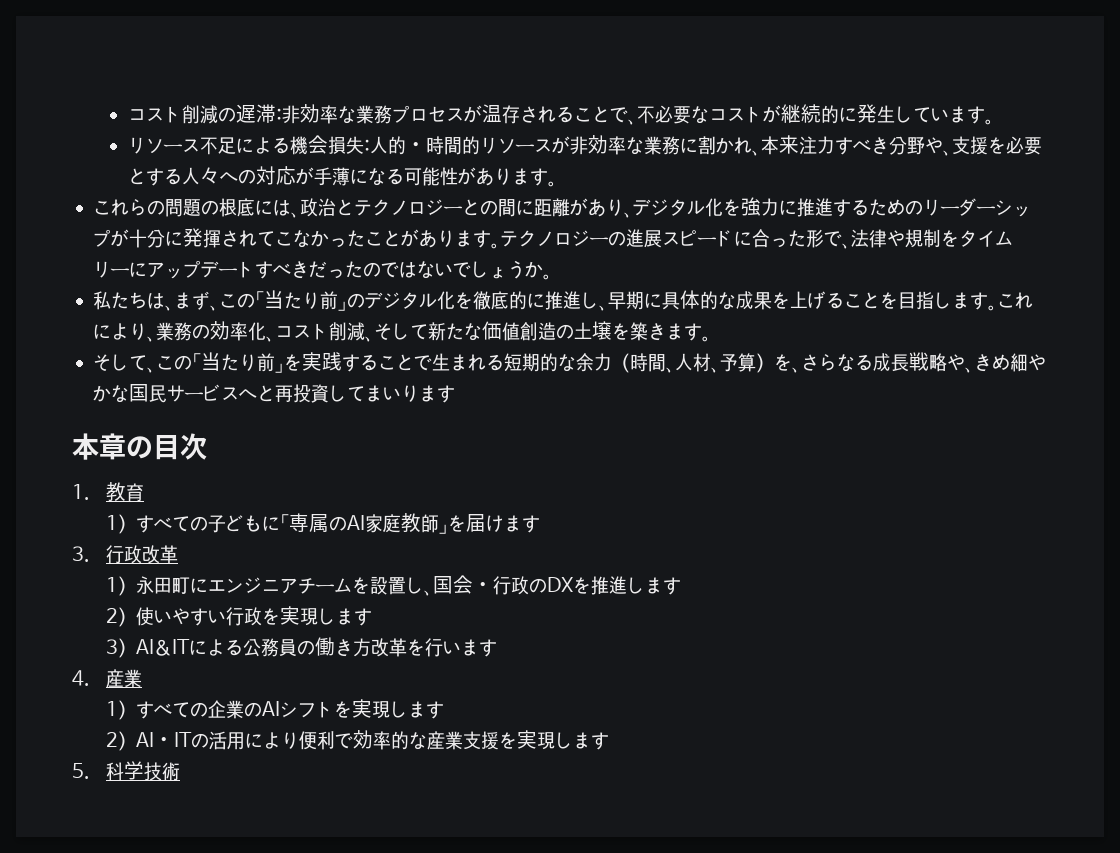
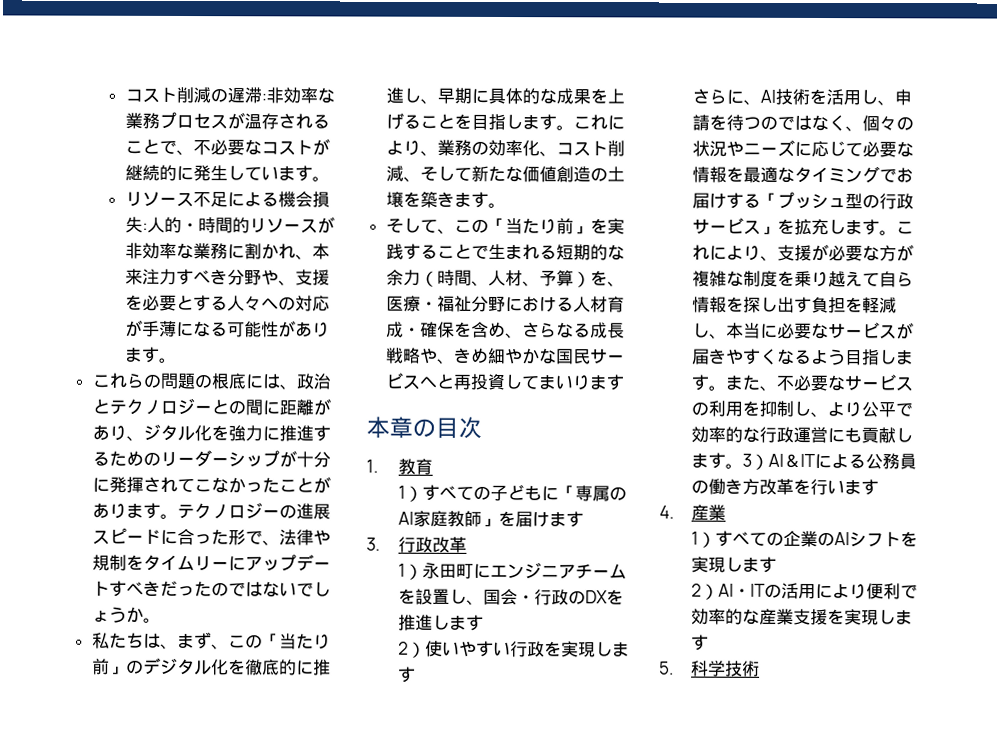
- これらの問題の根底には、政治とテクノロジーとの間に距離があり、デジタル化を強力に推進するためのリーダーシップが十分に発揮されてこなかったことがあります。
+ これらの問題の根底には、政治とテクノロジーとの間に距離があり、ジタル化を強力に推進するためのリーダーシップが十分に発揮されてこなかったことがあります。
- そして、この「当たり前」を実践することで生まれる短期的な余力（時間、人材、予算）を、さらなる成長戦略や、きめ細やかな国民サービスへと再投資してまいります
+ そして、この「当たり前」を実践することで生まれる短期的な余力（時間、人材、予算）を、医療・福祉分野における人材育成・確保を含め、さらなる成長戦略や、きめ細やかな国民サービスへと再投資してまいります
+ さらに、AI技術を活用し、申請を待つのではなく、個々の状況やニーズに応じて必要な情報を最適なタイミングでお届けする「プッシュ型の行政サービス」を拡充します。これにより、支援が必要な方が複雑な制度を乗り越えて自ら情報を探し出す負担を軽減し、本当に必要なサービスが届きやすくなるよう目指します。また、不必要なサービスの利用を抑制し、より公平で効率的な行政運営にも貢献します。

